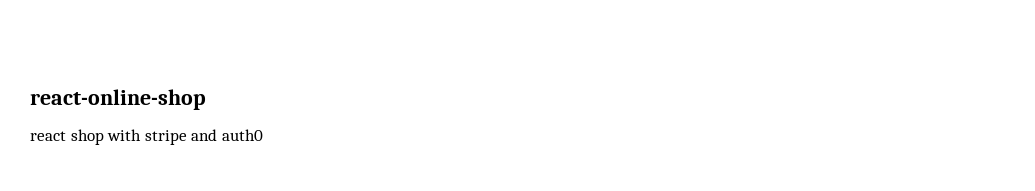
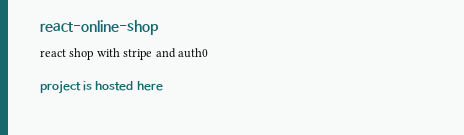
+ project is hosted here

